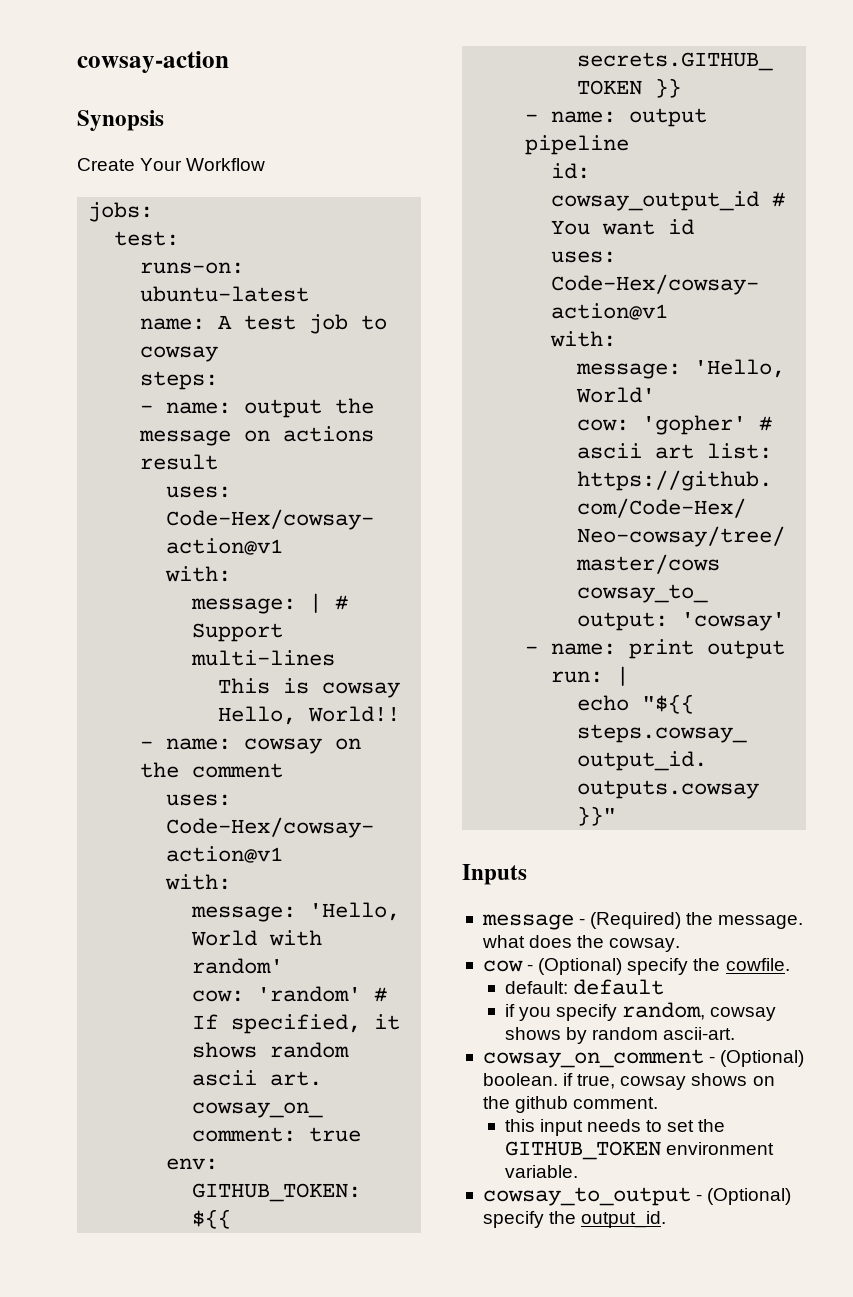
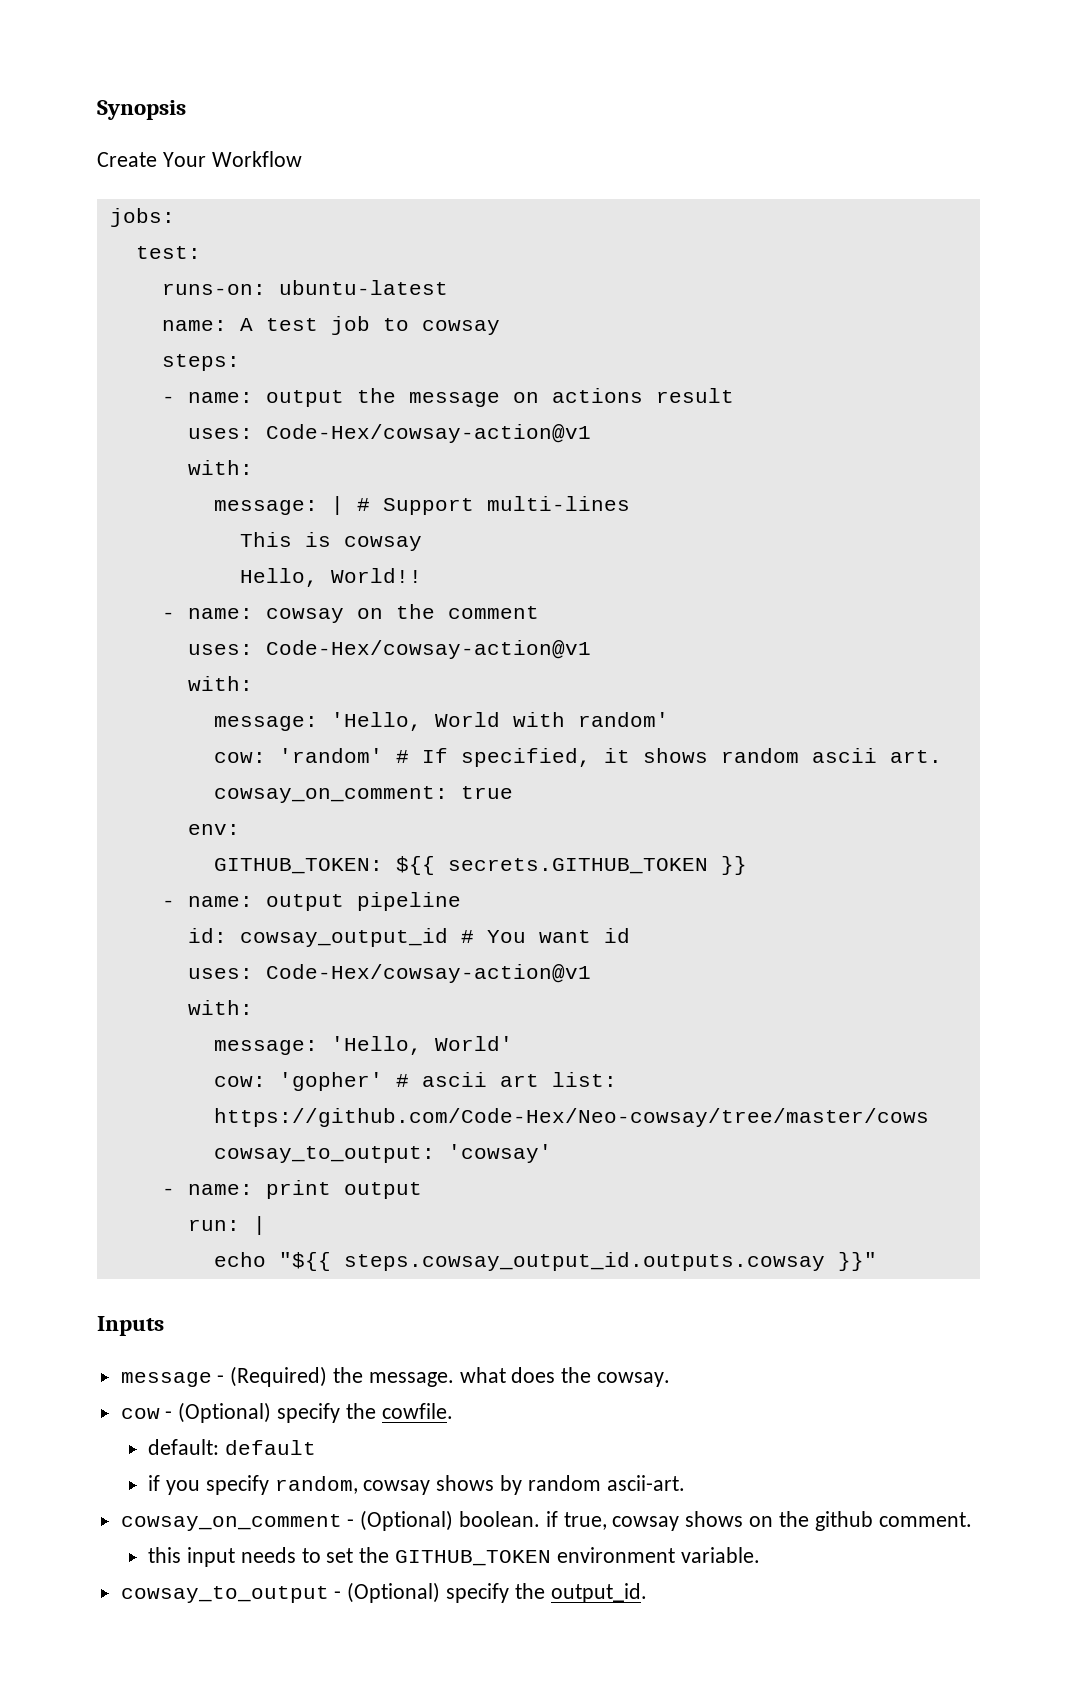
- cowsay-action

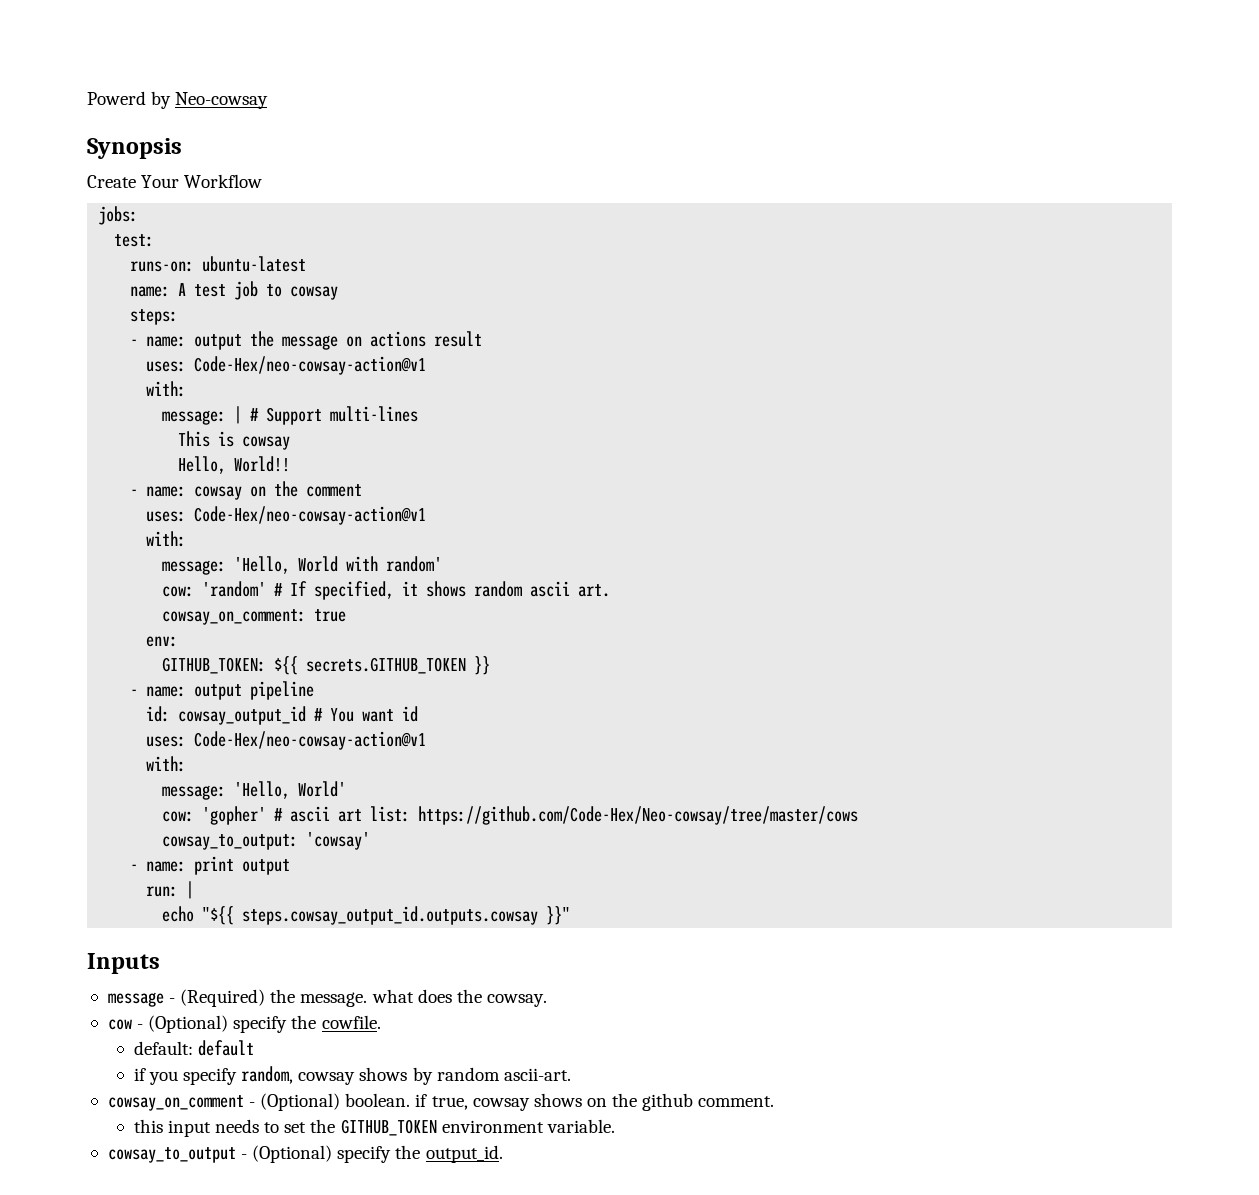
+ Powerd by Neo-cowsay
  - name: output the message on actions result
- uses: Code-Hex/cowsay-action@v1
+ uses: Code-Hex/neo-cowsay-action@v1
  - name: cowsay on the comment
- uses: Code-Hex/cowsay-action@v1
+ uses: Code-Hex/neo-cowsay-action@v1
  id: cowsay_output_id # You want id
- uses: Code-Hex/cowsay-action@v1
+ uses: Code-Hex/neo-cowsay-action@v1

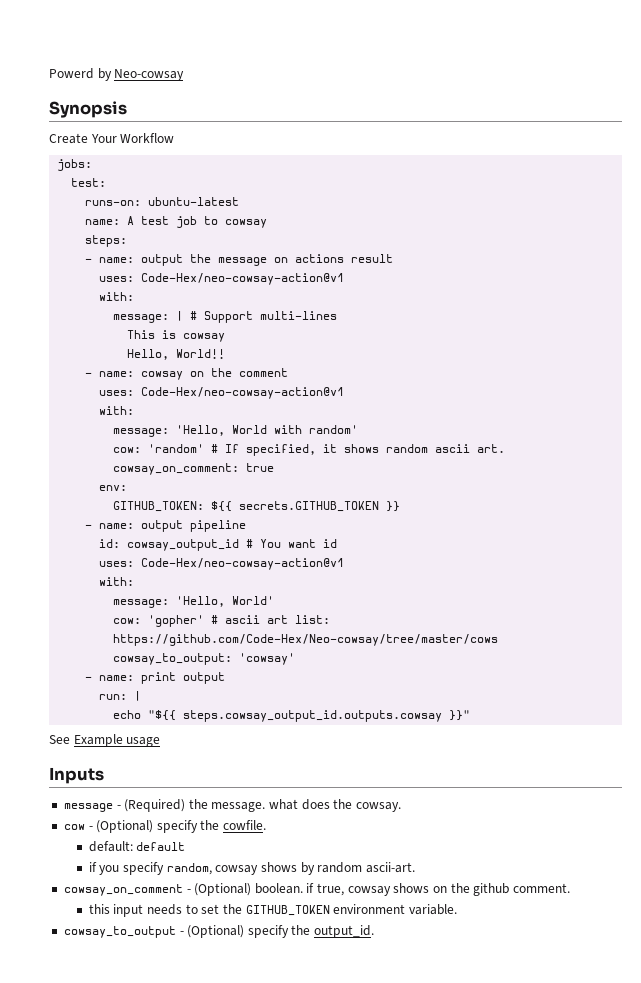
+ See Example usage

